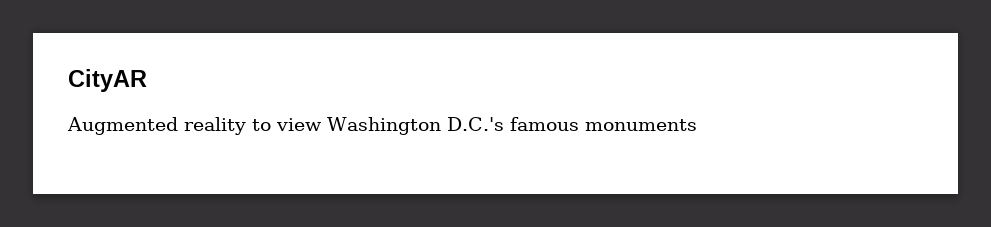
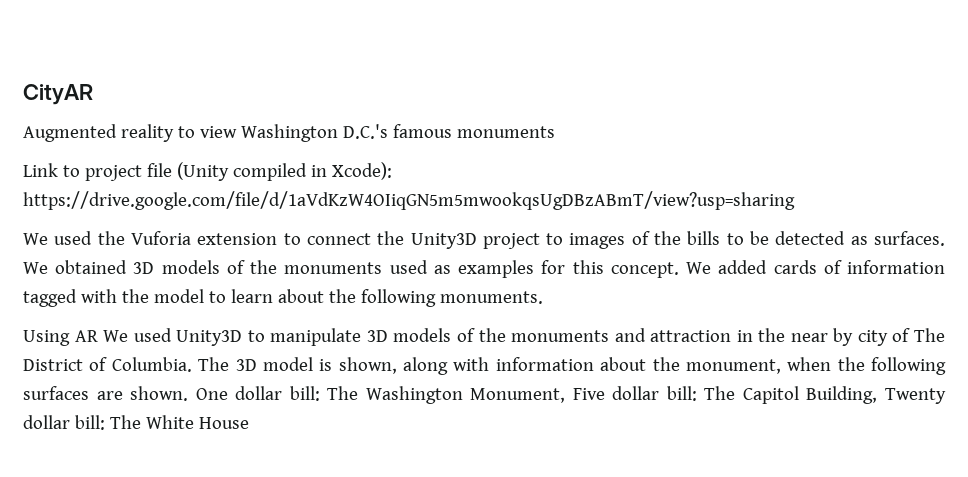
+ Link to project file (Unity compiled in Xcode): https://drive.google.com/file/d/1aVdKzW4OIiqGN5m5mwookqsUgDBzABmT/view?usp=sharing
+ We used the Vuforia extension to connect the Unity3D project to images of the bills to be detected as surfaces. We obtained 3D models of the monuments used as examples for this concept. We added cards of information tagged with the model to learn about the following monuments.
+ Using AR We used Unity3D to manipulate 3D models of the monuments and attraction in the near by city of The District of Columbia. The 3D model is shown, along with information about the monument, when the following surfaces are shown. One dollar bill: The Washington Monument, Five dollar bill: The Capitol Building, Twenty dollar bill: The White House

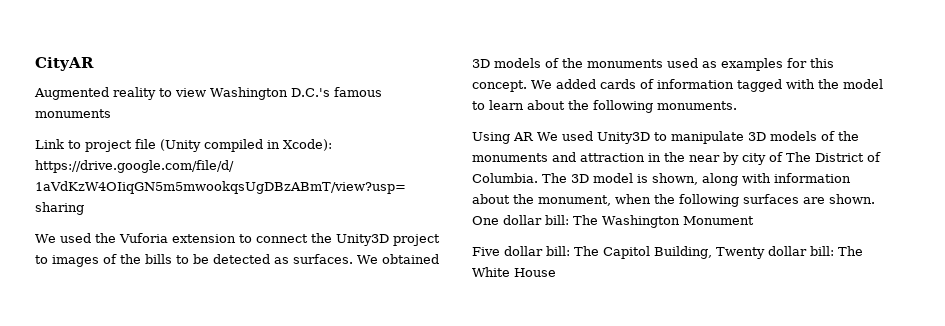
- One dollar bill: The Washington Monument, Five dollar bill: The Capitol Building, Twenty dollar bill: The White House
+ One dollar bill: The Washington Monument
+ Five dollar bill: The Capitol Building, Twenty dollar bill: The White House

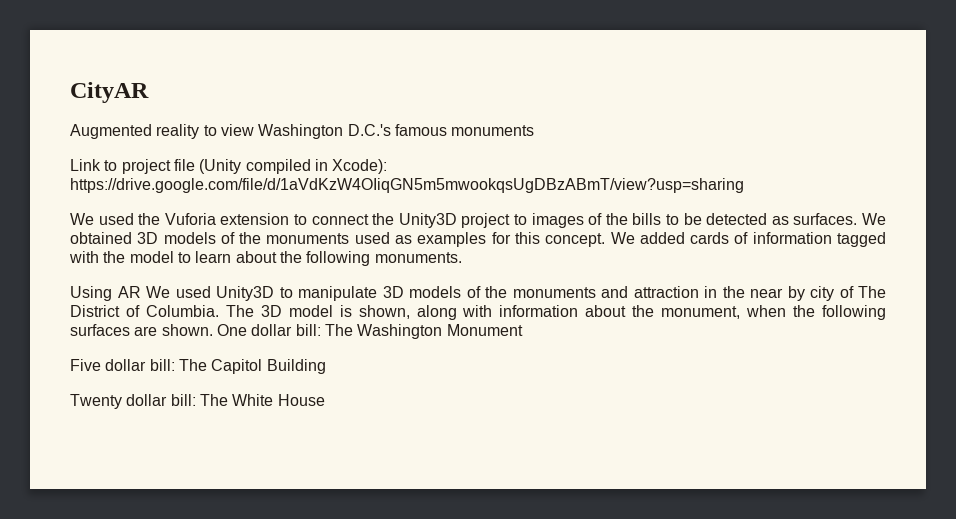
- Five dollar bill: The Capitol Building, Twenty dollar bill: The White House
+ Five dollar bill: The Capitol Building
+ Twenty dollar bill: The White House

